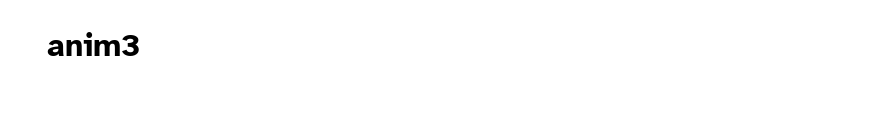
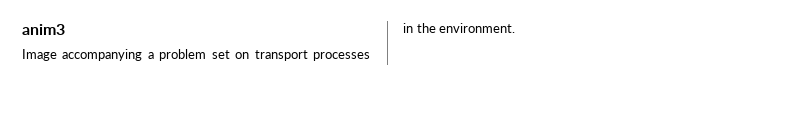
+ Image accompanying a problem set on transport processes in the environment.

